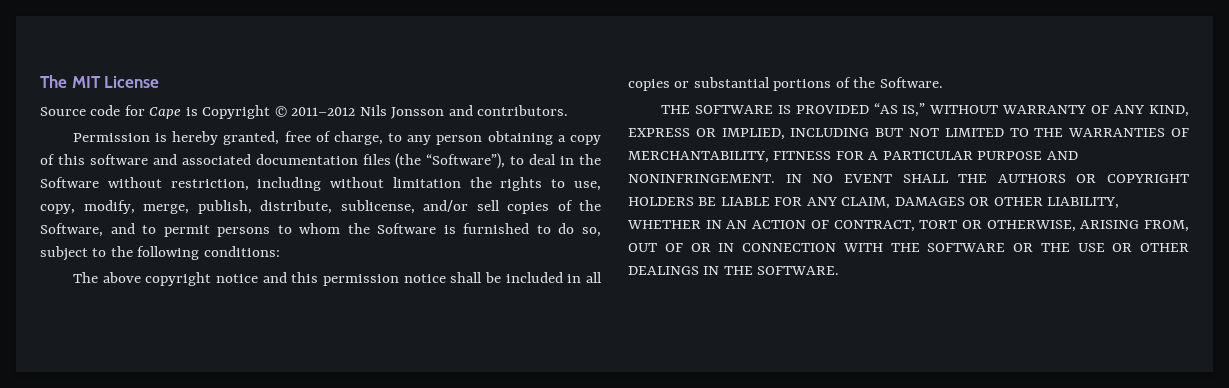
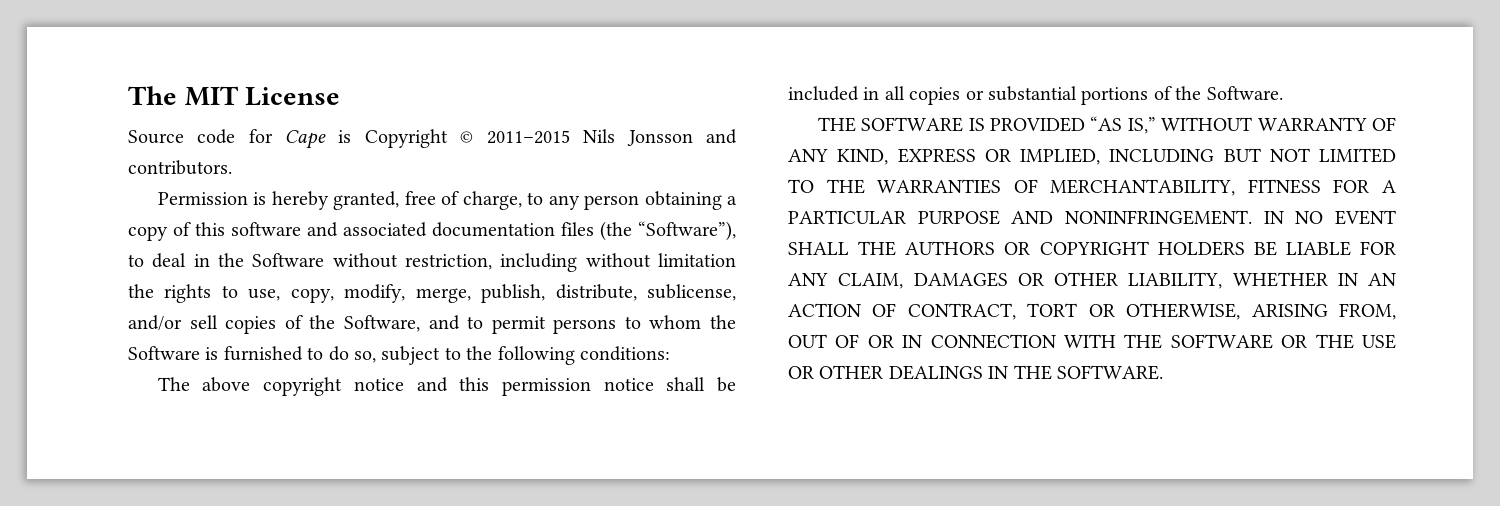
- Source code for Cape is Copyright © 2011–2012 Nils Jonsson and contributors.
+ Source code for Cape is Copyright © 2011–2015 Nils Jonsson and contributors.

